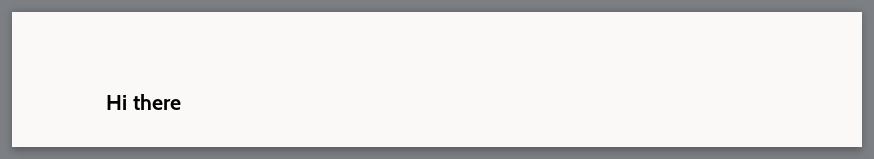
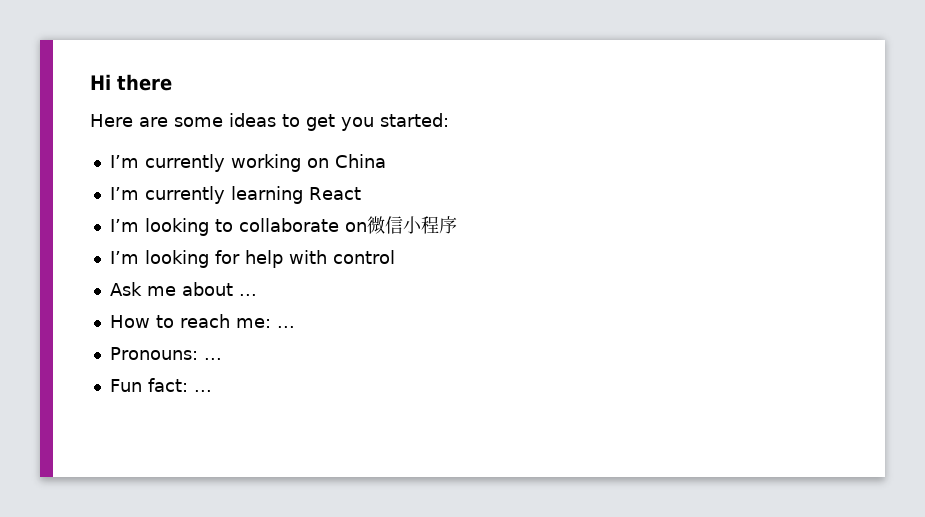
+ Here are some ideas to get you started:
+ I’m currently working on China
+ I’m currently learning React
+ I’m looking to collaborate on微信小程序
+ I’m looking for help with control
+ Ask me about ...
+ How to reach me: ...
+ Pronouns: ...
+ Fun fact: ...

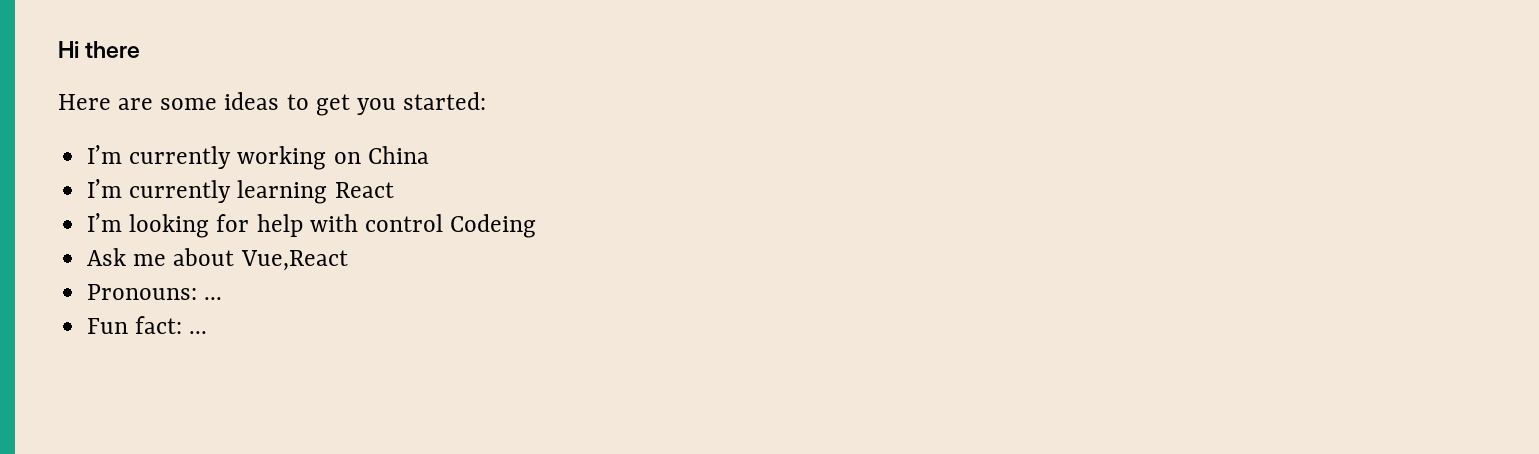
- I’m looking to collaborate on微信小程序
- I’m looking for help with control
+ I’m looking for help with control Codeing
- Ask me about ...
- How to reach me: ...
+ Ask me about Vue,React

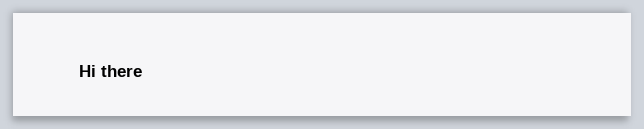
- Here are some ideas to get you started:
- I’m currently working on China
- I’m currently learning React
- I’m looking for help with control Codeing
- Ask me about Vue,React
- Pronouns: ...
- Fun fact: ...

